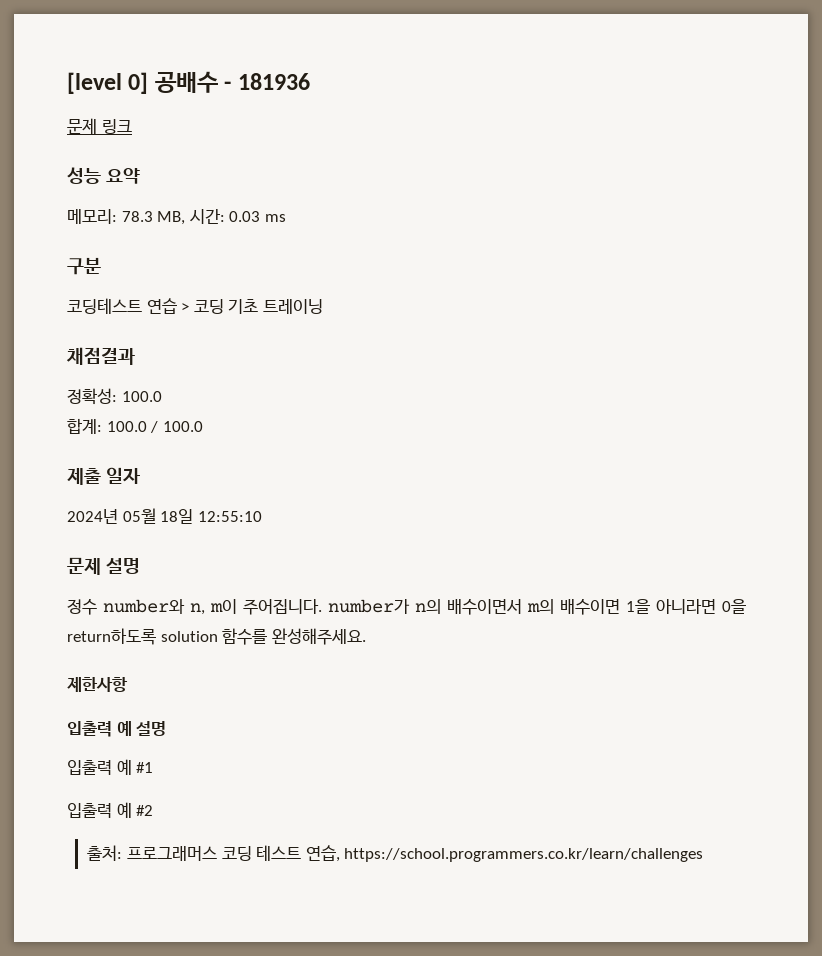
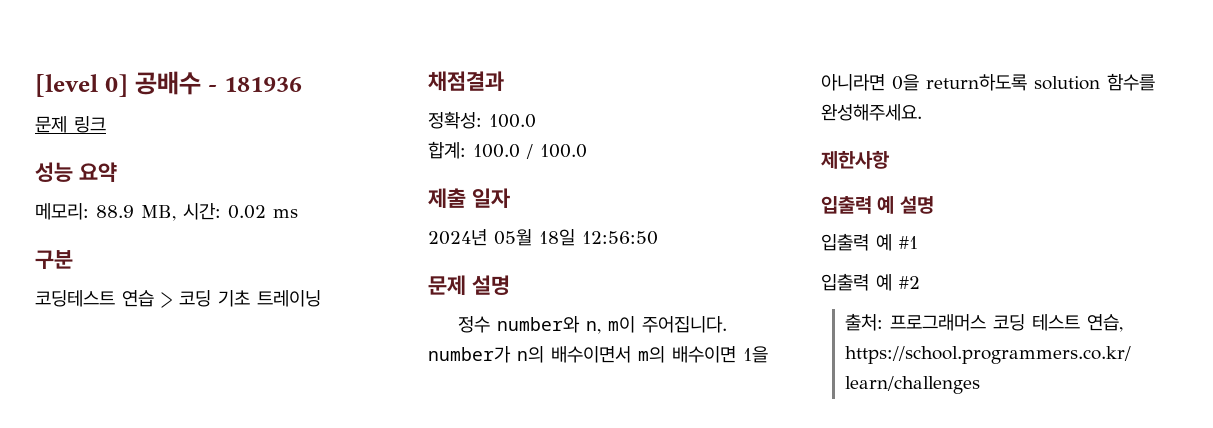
- 메모리: 78.3 MB, 시간: 0.03 ms
+ 메모리: 88.9 MB, 시간: 0.02 ms
- 2024년 05월 18일 12:55:10
+ 2024년 05월 18일 12:56:50

